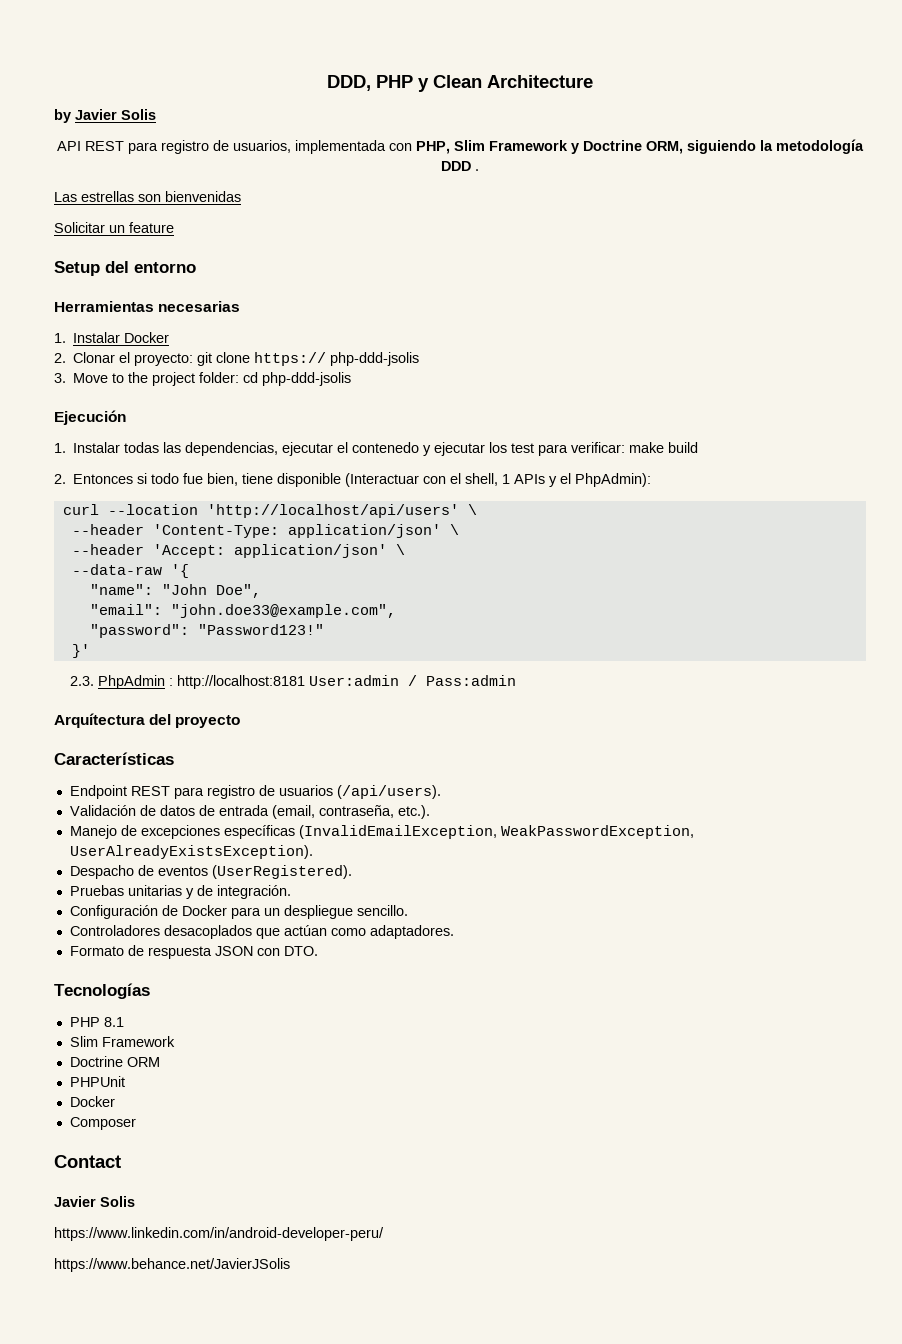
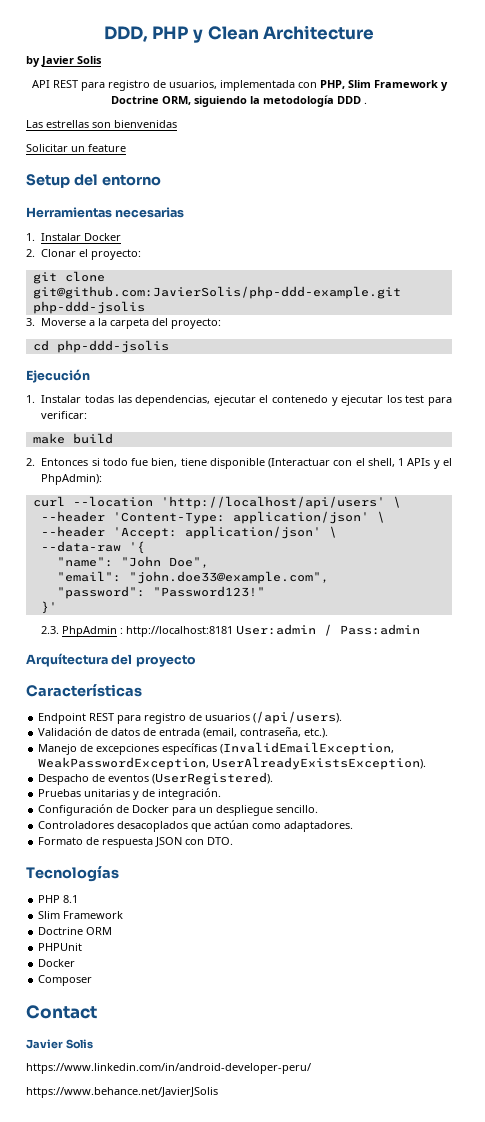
- 2. Clonar el proyecto: git clone https:// php-ddd-jsolis
+ 2. Clonar el proyecto:
+ git clone git@github.com:JavierSolis/php-ddd-example.git php-ddd-jsolis
- 3. Move to the project folder: cd php-ddd-jsolis
+ 3. Moverse a la carpeta del proyecto:
+ cd php-ddd-jsolis
- 1. Instalar todas las dependencias, ejecutar el contenedo y ejecutar los test para verificar: make build
+ 1. Instalar todas las dependencias, ejecutar el contenedo y ejecutar los test para verificar:
+ make build

